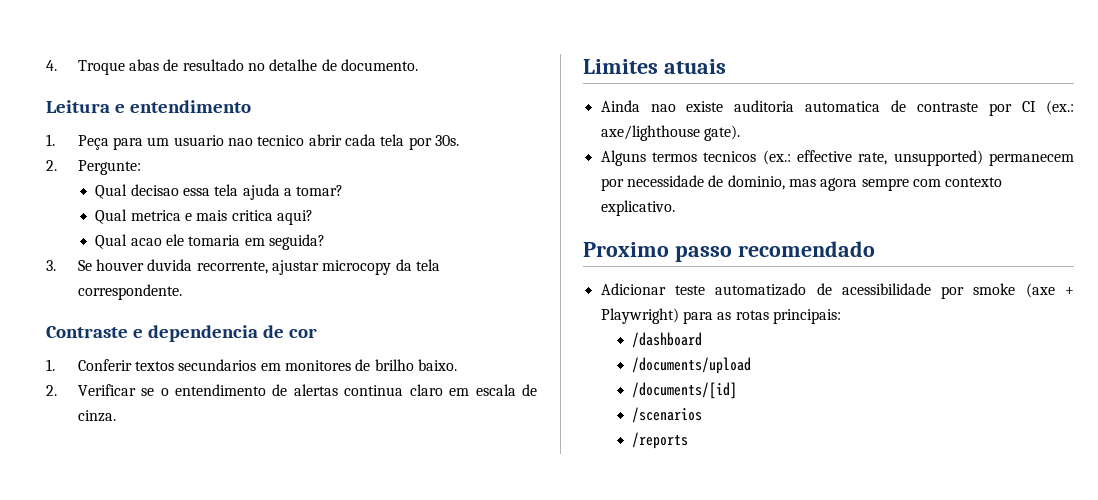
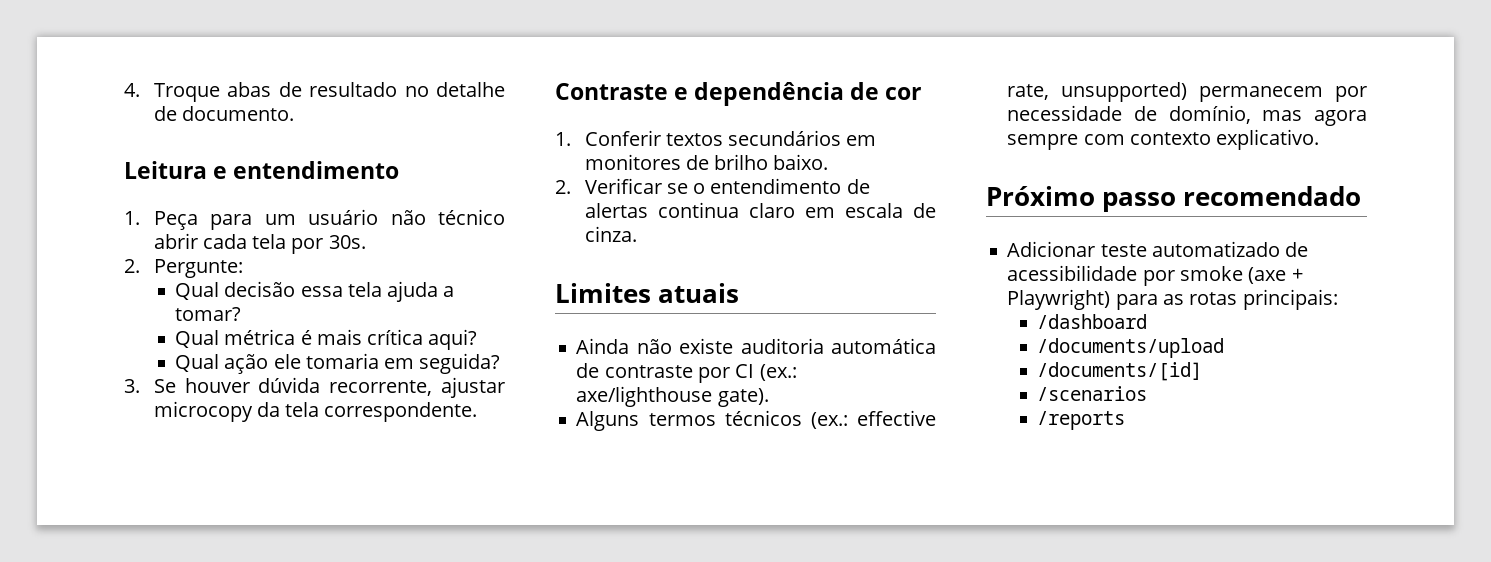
- 1. Peça para um usuario nao tecnico abrir cada tela por 30s.
+ 1. Peça para um usuário não técnico abrir cada tela por 30s.
- Qual decisao essa tela ajuda a tomar?
+ Qual decisão essa tela ajuda a tomar?
- Qual metrica e mais critica aqui?
+ Qual métrica é mais crítica aqui?
- Qual acao ele tomaria em seguida?
+ Qual ação ele tomaria em seguida?
- 3. Se houver duvida recorrente, ajustar microcopy da tela correspondente.
+ 3. Se houver dúvida recorrente, ajustar microcopy da tela correspondente.
- Contraste e dependencia de cor
+ Contraste e dependência de cor
- 1. Conferir textos secundarios em monitores de brilho baixo.
+ 1. Conferir textos secundários em monitores de brilho baixo.
- Ainda nao existe auditoria automatica de contraste por CI (ex.: axe/lighthouse gate).
+ Ainda não existe auditoria automática de contraste por CI (ex.: axe/lighthouse gate).
- Alguns termos tecnicos (ex.: effective rate, unsupported) permanecem por necessidade de dominio, mas agora sempre com contexto explicativo.
+ Alguns termos técnicos (ex.: effective rate, unsupported) permanecem por necessidade de domínio, mas agora sempre com contexto explicativo.
- Proximo passo recomendado
+ Próximo passo recomendado

